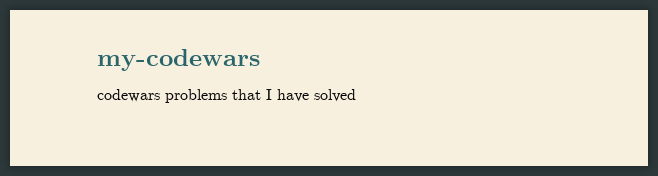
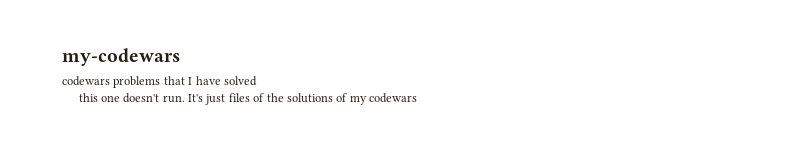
+ this one doesn't run. It's just files of the solutions of my codewars

